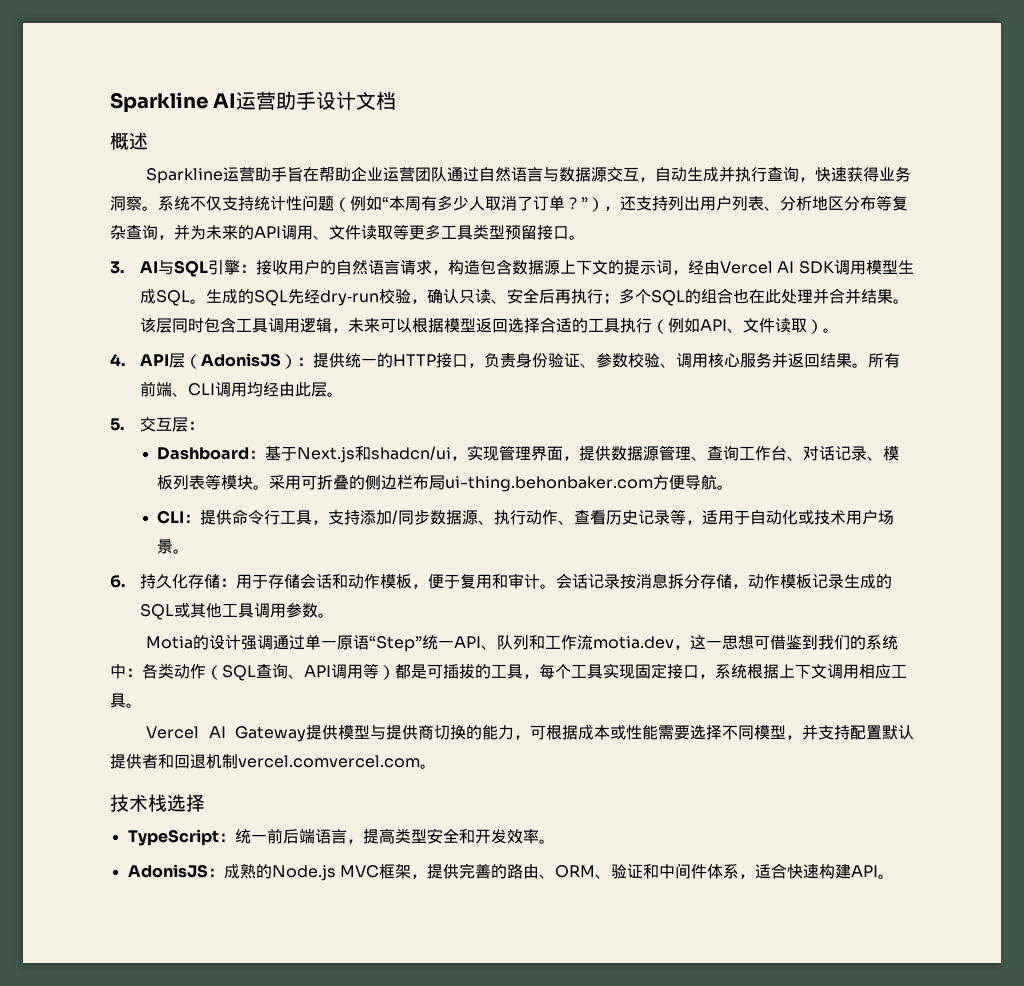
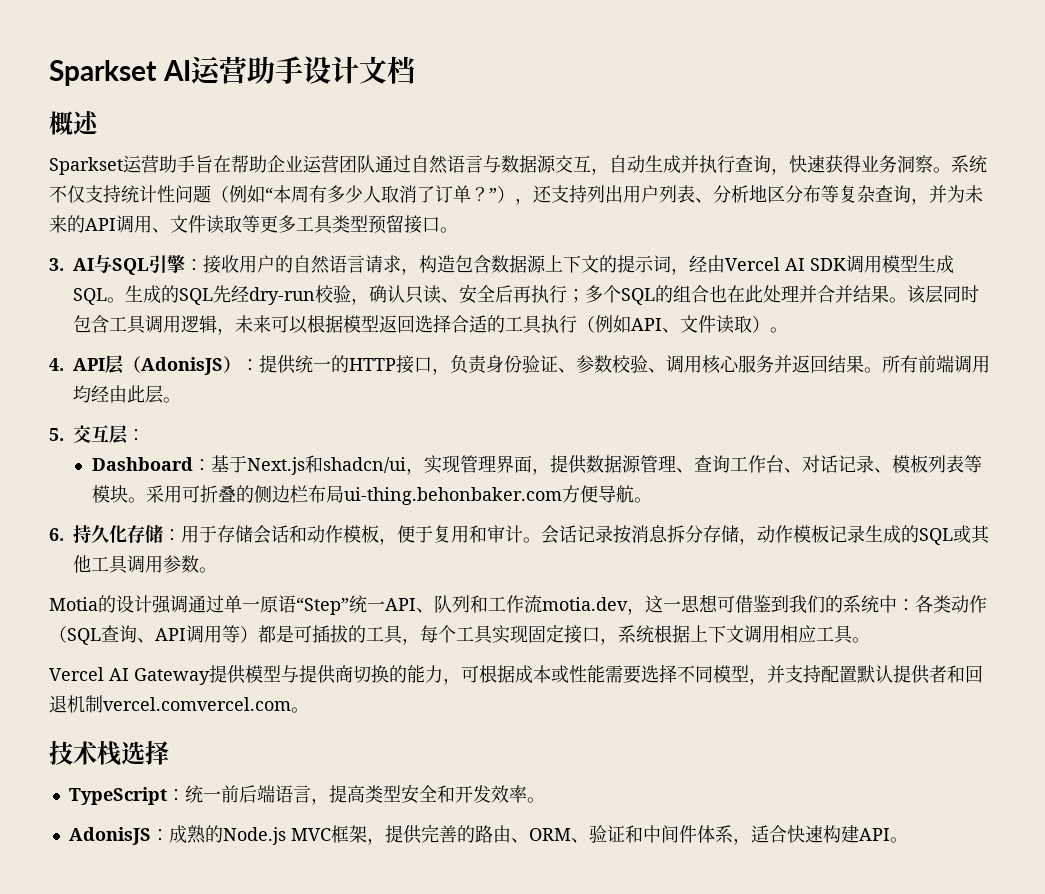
- Sparkline AI运营助手设计文档
+ Sparkset AI运营助手设计文档
- Sparkline运营助手旨在帮助企业运营团队通过自然语言与数据源交互，自动生成并执行查询，快速获得业务洞察。
+ Sparkset运营助手旨在帮助企业运营团队通过自然语言与数据源交互，自动生成并执行查询，快速获得业务洞察。
- 所有前端、CLI调用均经由此层。
+ 所有前端调用均经由此层。
- CLI：提供命令行工具，支持添加/同步数据源、执行动作、查看历史记录等，适用于自动化或技术用户场景。

